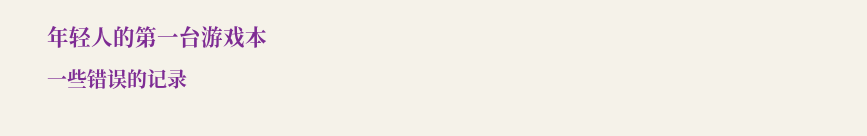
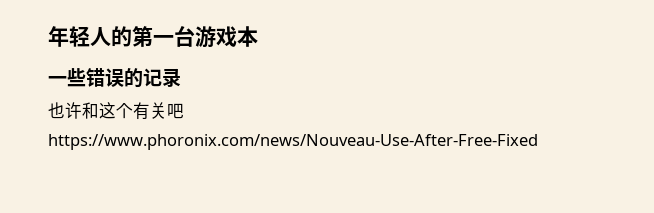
+ 也许和这个有关吧https://www.phoronix.com/news/Nouveau-Use-After-Free-Fixed

